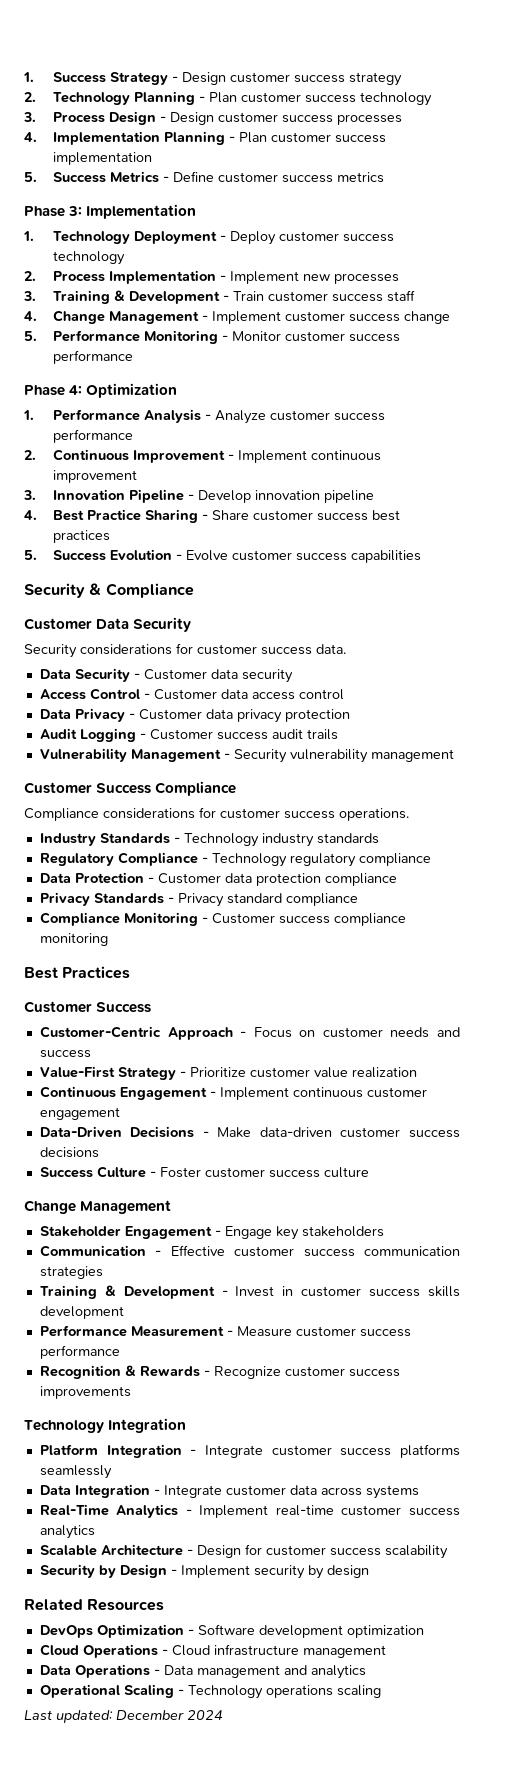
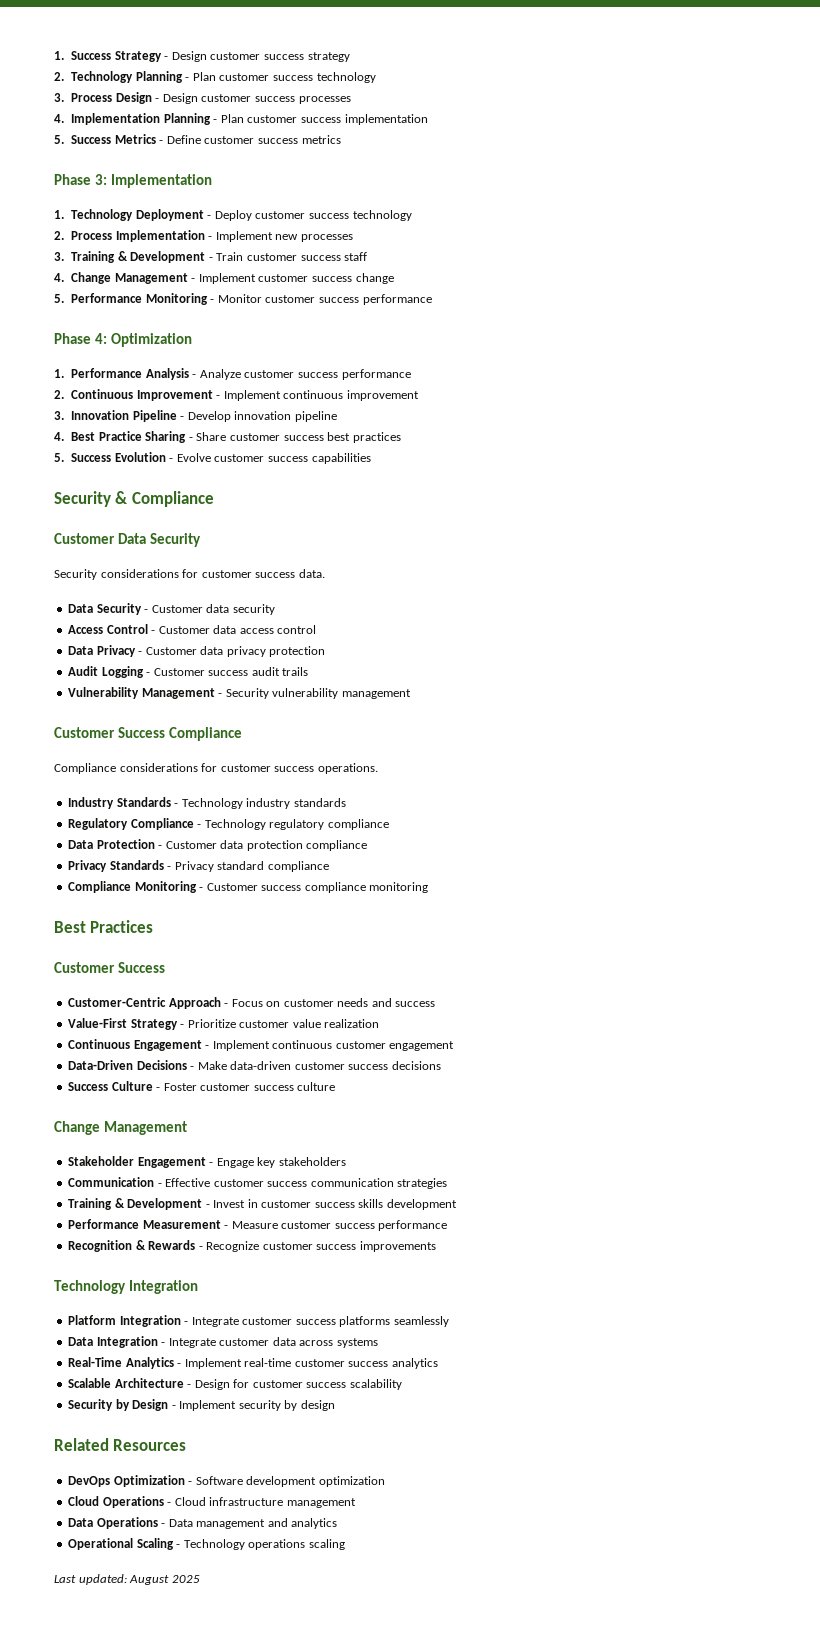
- Last updated: December 2024
+ Last updated: August 2025

